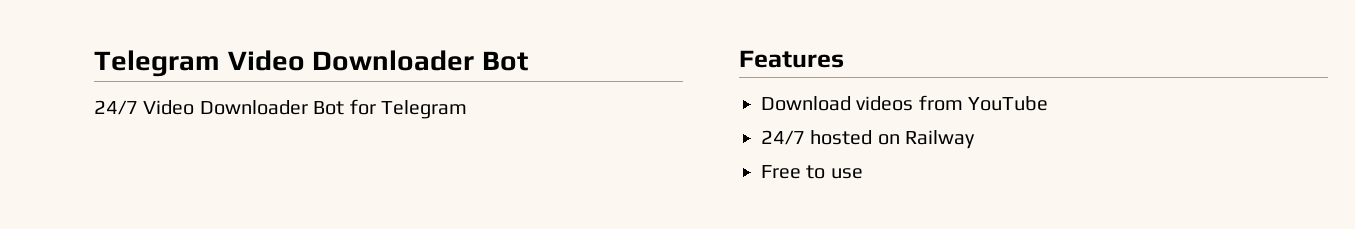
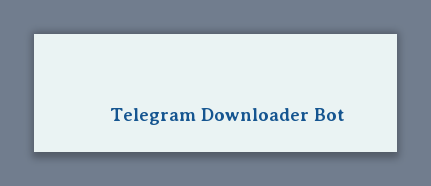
- Telegram Video Downloader Bot
- 24/7 Video Downloader Bot for Telegram
- Features
- Download videos from YouTube
- 24/7 hosted on Railway
- Free to use
+ Telegram Downloader Bot

